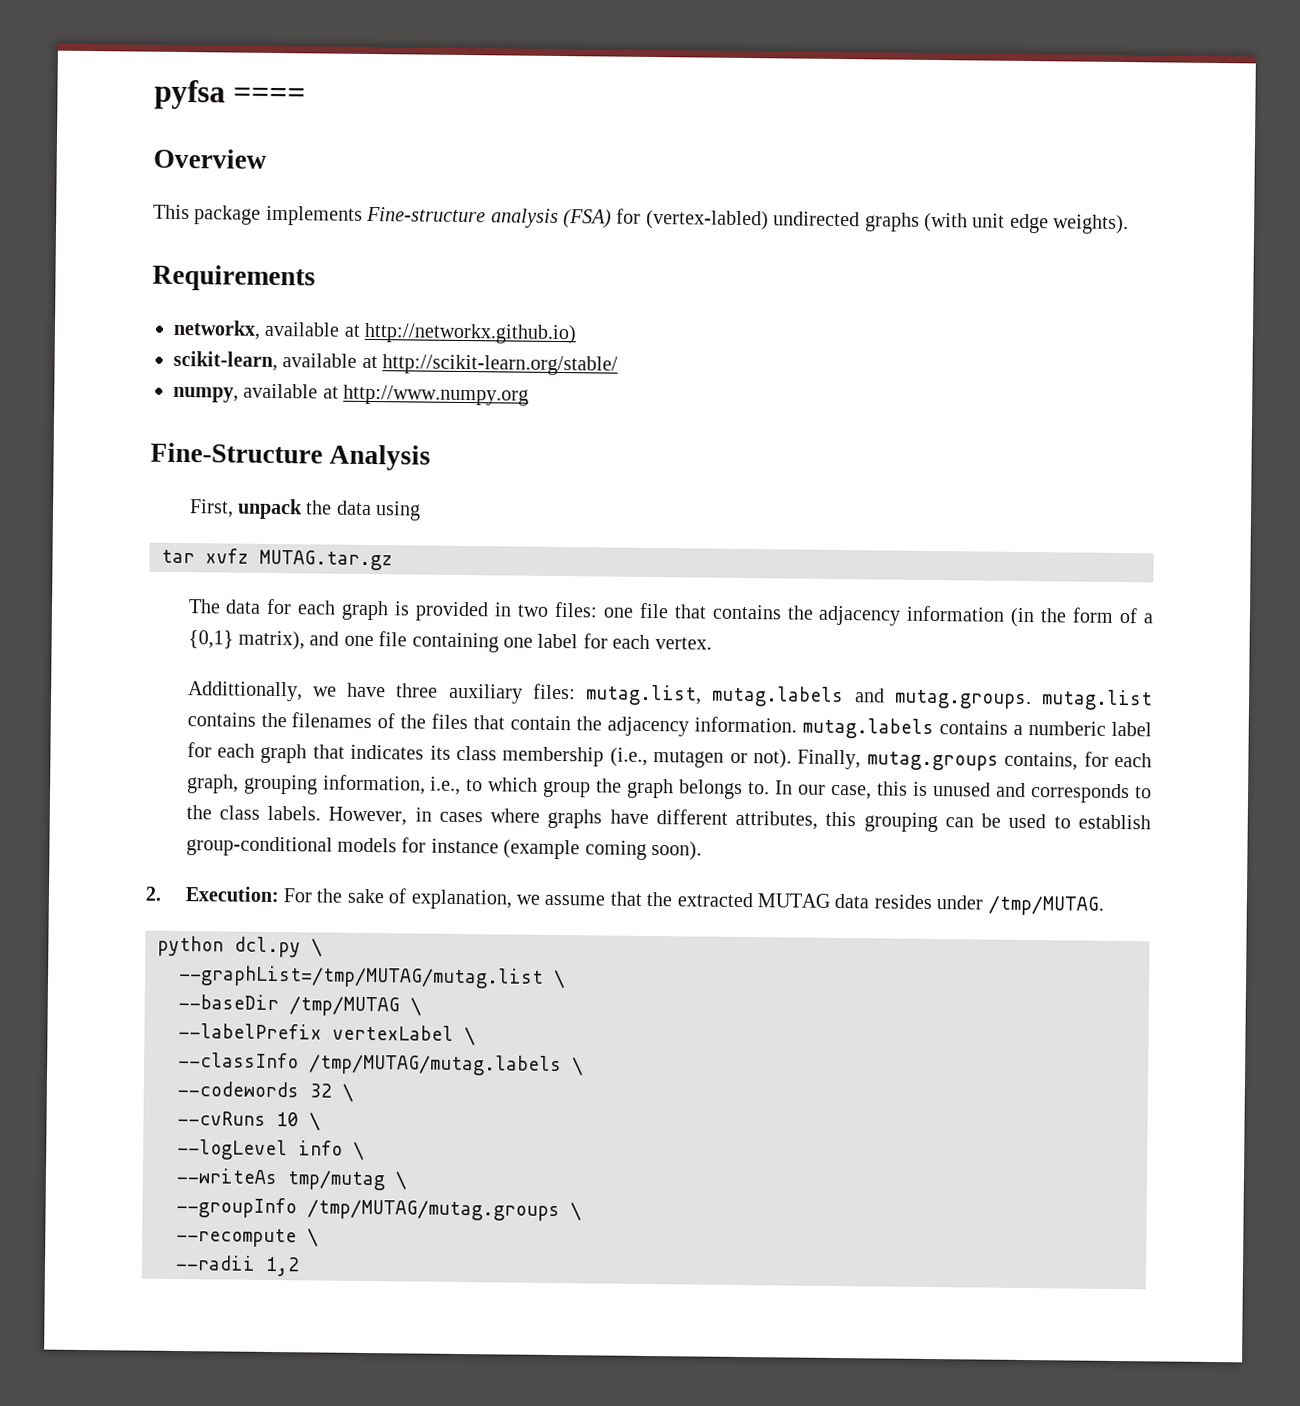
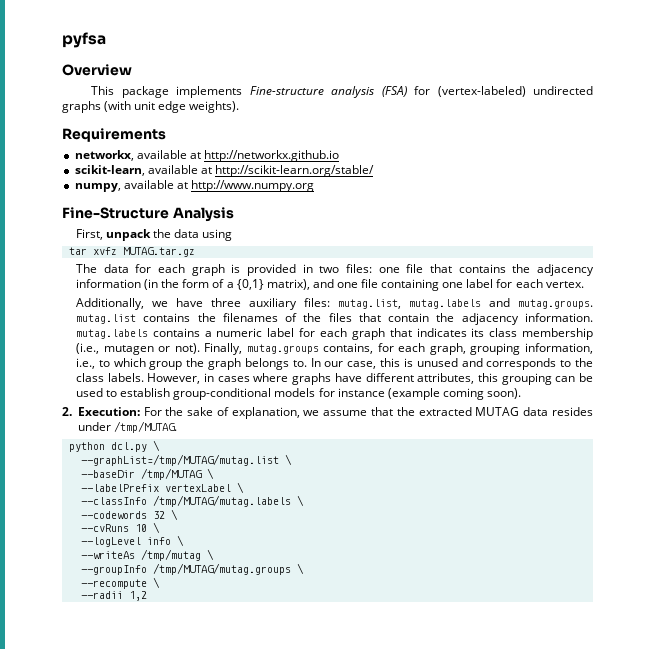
- pyfsa ====
+ pyfsa
- This package implements Fine-structure analysis (FSA) for (vertex-labled) undirected graphs (with unit edge weights).
+ This package implements Fine-structure analysis (FSA) for (vertex-labeled) undirected graphs (with unit edge weights).
- networkx, available at http://networkx.github.io)
+ networkx, available at http://networkx.github.io
- Addittionally, we have three auxiliary files: mutag.list, mutag.labels and mutag.groups. mutag.list contains the filenames of the files that contain the adjacency information. mutag.labels contains a numberic label for each graph that indicates its class membership (i.e., mutagen or not).
+ Additionally, we have three auxiliary files: mutag.list, mutag.labels and mutag.groups. mutag.list contains the filenames of the files that contain the adjacency information. mutag.labels contains a numeric label for each graph that indicates its class membership (i.e., mutagen or not).
- --writeAs tmp/mutag \
+ --writeAs /tmp/mutag \

